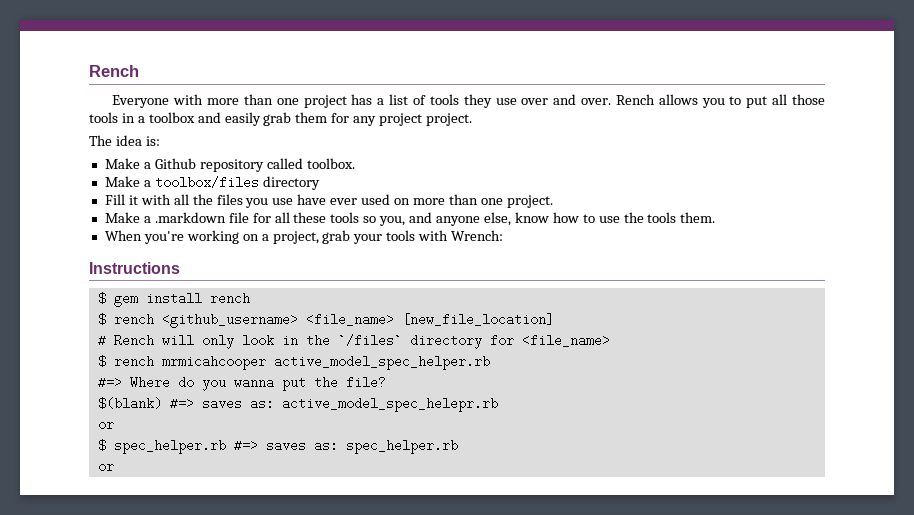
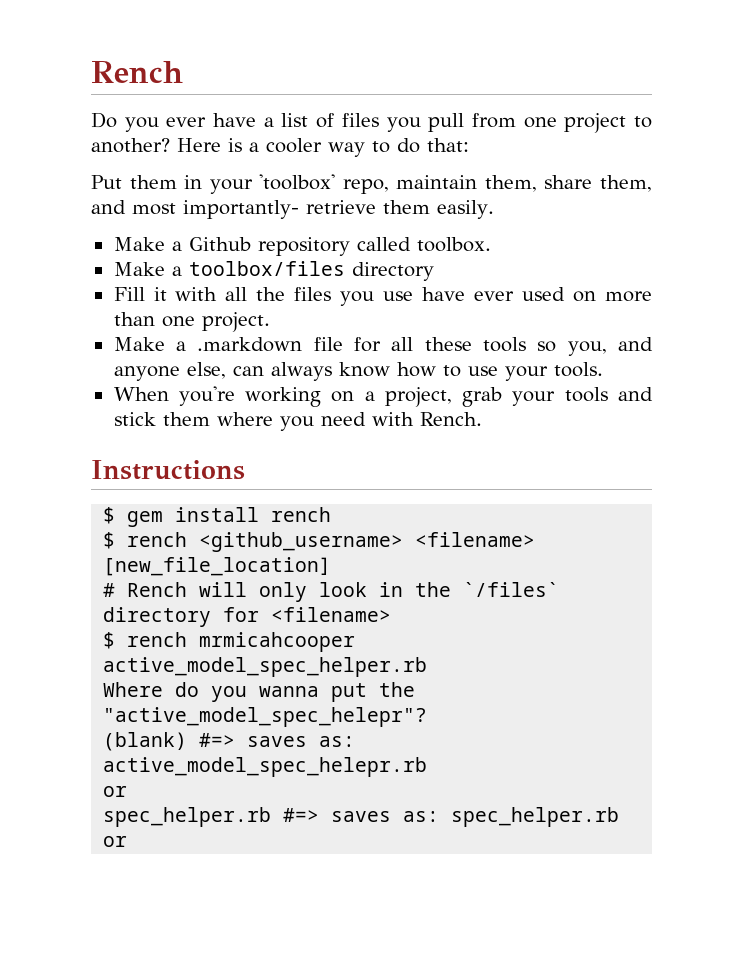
- Everyone with more than one project has a list of tools they use over and over. Rench allows you to put all those tools in a toolbox and easily grab them for any project project.
- The idea is:
+ Do you ever have a list of files you pull from one project to another? Here is a cooler way to do that:
+ Put them in your 'toolbox' repo, maintain them, share them, and most importantly- retrieve them easily.
- Make a .markdown file for all these tools so you, and anyone else, know how to use the tools them.
+ Make a .markdown file for all these tools so you, and anyone else, can always know how to use your tools.
- When you're working on a project, grab your tools with Wrench:
+ When you're working on a project, grab your tools and stick them where you need with Rench.
- $ rench <github_username> <file_name> [new_file_location]
+ $ rench <github_username> <filename> [new_file_location]
- # Rench will only look in the `/files` directory for <file_name>
+ # Rench will only look in the `/files` directory for <filename>
- #=> Where do you wanna put the file?
- $(blank) #=> saves as: active_model_spec_helepr.rb
+ Where do you wanna put the "active_model_spec_helepr"?
+ (blank) #=> saves as: active_model_spec_helepr.rb
- $ spec_helper.rb #=> saves as: spec_helper.rb
+ spec_helper.rb #=> saves as: spec_helper.rb

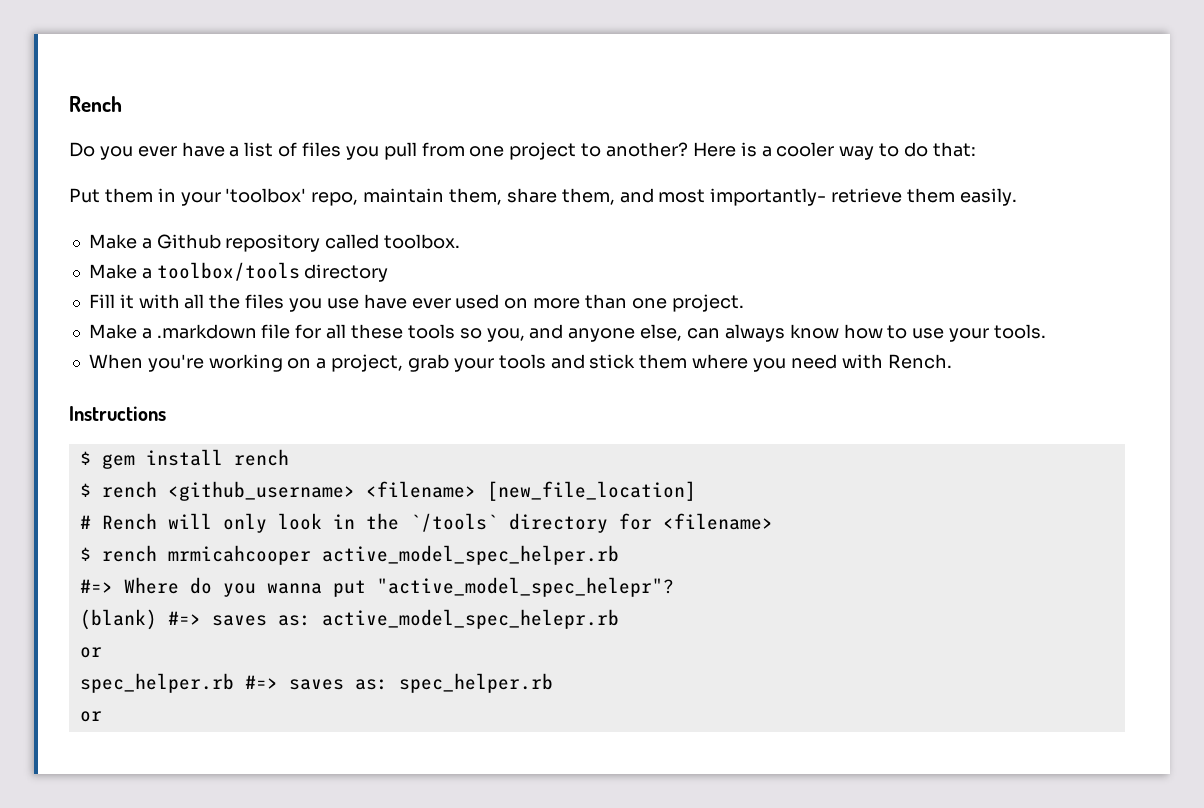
- Make a toolbox/files directory
+ Make a toolbox/tools directory
- # Rench will only look in the `/files` directory for <filename>
+ # Rench will only look in the `/tools` directory for <filename>
- Where do you wanna put the "active_model_spec_helepr"?
+ #=> Where do you wanna put "active_model_spec_helepr"?

